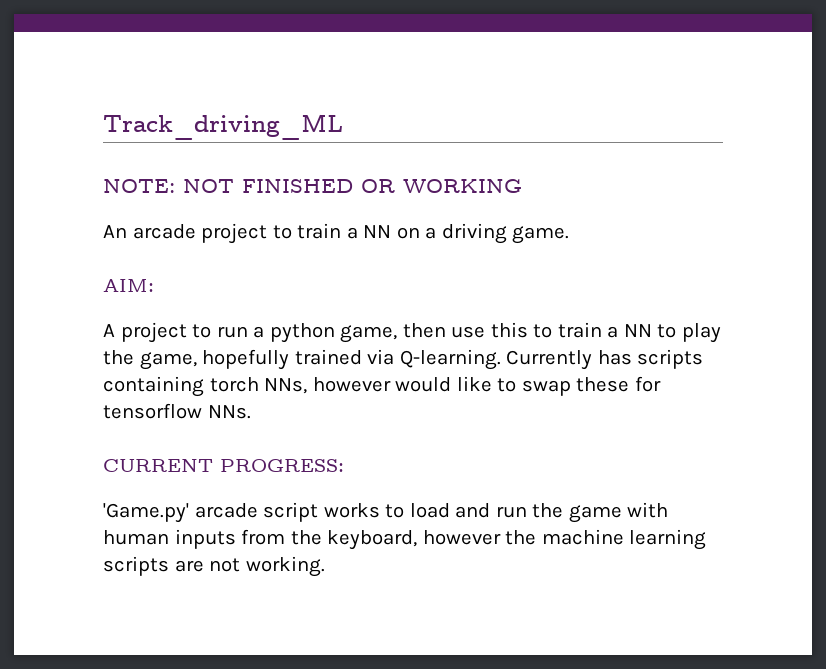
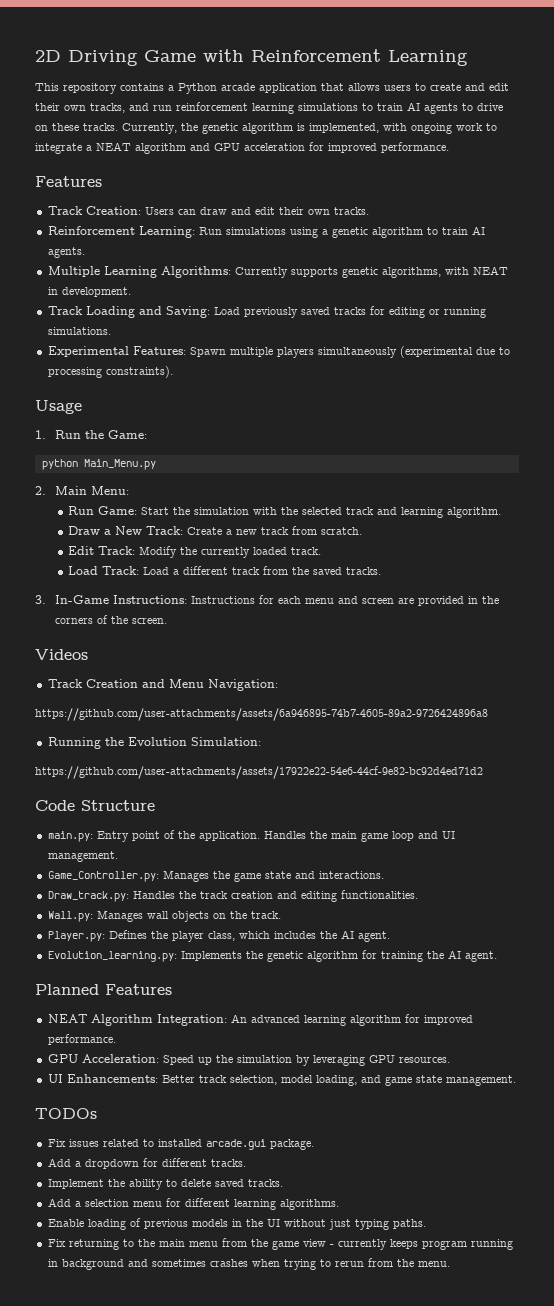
- Track_driving_ML
- NOTE: NOT FINISHED OR WORKING
- An arcade project to train a NN on a driving game.
- AIM:
- A project to run a python game, then use this to train a NN to play the game, hopefully trained via Q-learning. Currently has scripts containing torch NNs, however would like to swap these for tensorflow NNs.
- CURRENT PROGRESS:
- 'Game.py' arcade script works to load and run the game with human inputs from the keyboard, however the machine learning scripts are not working.
+ 2D Driving Game with Reinforcement Learning
+ This repository contains a Python arcade application that allows users to create and edit their own tracks, and run reinforcement learning simulations to train AI agents to drive on these tracks. Currently, the genetic algorithm is implemented, with ongoing work to integrate a NEAT algorithm and GPU acceleration for improved performance.
+ Features
+ Track Creation: Users can draw and edit their own tracks.
+ Reinforcement Learning: Run simulations using a genetic algorithm to train AI agents.
+ Multiple Learning Algorithms: Currently supports genetic algorithms, with NEAT in development.
+ Track Loading and Saving: Load previously saved tracks for editing or running simulations.
+ Experimental Features: Spawn multiple players simultaneously (experimental due to processing constraints).
+ Usage
+ 1. Run the Game:
+ python Main_Menu.py
+ 2. Main Menu:
+ Run Game: Start the simulation with the selected track and learning algorithm.
+ Draw a New Track: Create a new track from scratch.
+ Edit Track: Modify the currently loaded track.
+ Load Track: Load a different track from the saved tracks.
+ 3. In-Game Instructions: Instructions for each menu and screen are provided in the corners of the screen.
+ Videos
+ Track Creation and Menu Navigation:
+ https://github.com/user-attachments/assets/6a946895-74b7-4605-89a2-9726424896a8
+ Running the Evolution Simulation:
+ https://github.com/user-attachments/assets/17922e22-54e6-44cf-9e82-bc92d4ed71d2
+ Code Structure
+ main.py: Entry point of the application. Handles the main game loop and UI management.
+ Game_Controller.py: Manages the game state and interactions.
+ Draw_track.py: Handles the track creation and editing functionalities.
+ Wall.py: Manages wall objects on the track.
+ Player.py: Defines the player class, which includes the AI agent.
+ Evolution_learning.py: Implements the genetic algorithm for training the AI agent.
+ Planned Features
+ NEAT Algorithm Integration: An advanced learning algorithm for improved performance.
+ GPU Acceleration: Speed up the simulation by leveraging GPU resources.
+ UI Enhancements: Better track selection, model loading, and game state management.
+ TODOs
+ Fix issues related to installed arcade.gui package.
+ Add a dropdown for different tracks.
+ Implement the ability to delete saved tracks.
+ Add a selection menu for different learning algorithms.
+ Enable loading of previous models in the UI without just typing paths.
+ Fix returning to the main menu from the game view - currently keeps program running in background and sometimes crashes when trying to rerun from the menu.

